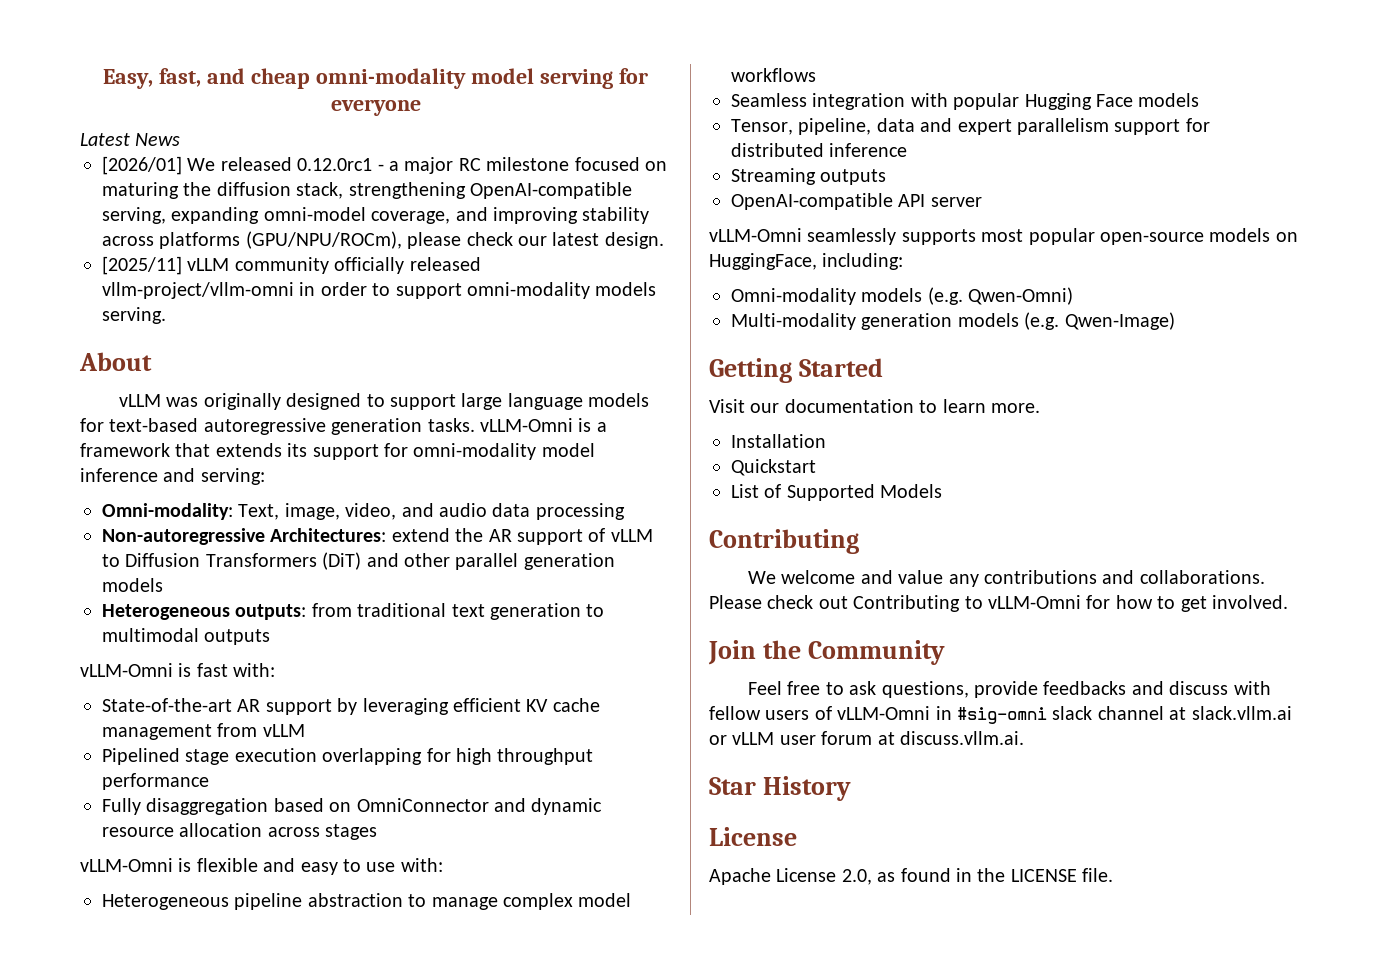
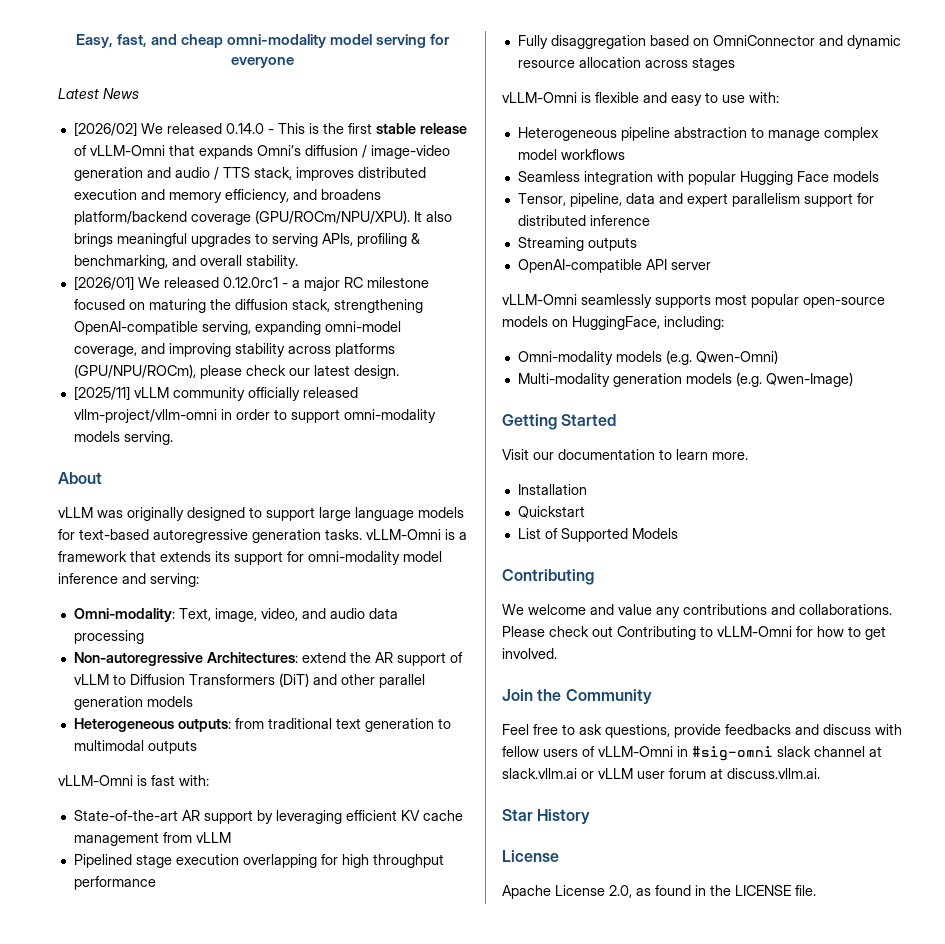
+ [2026/02] We released 0.14.0 - This is the first stable release of vLLM-Omni that expands Omni’s diffusion / image-video generation and audio / TTS stack, improves distributed execution and memory efficiency, and broadens platform/backend coverage (GPU/ROCm/NPU/XPU). It also brings meaningful upgrades to serving APIs, profiling & benchmarking, and overall stability.

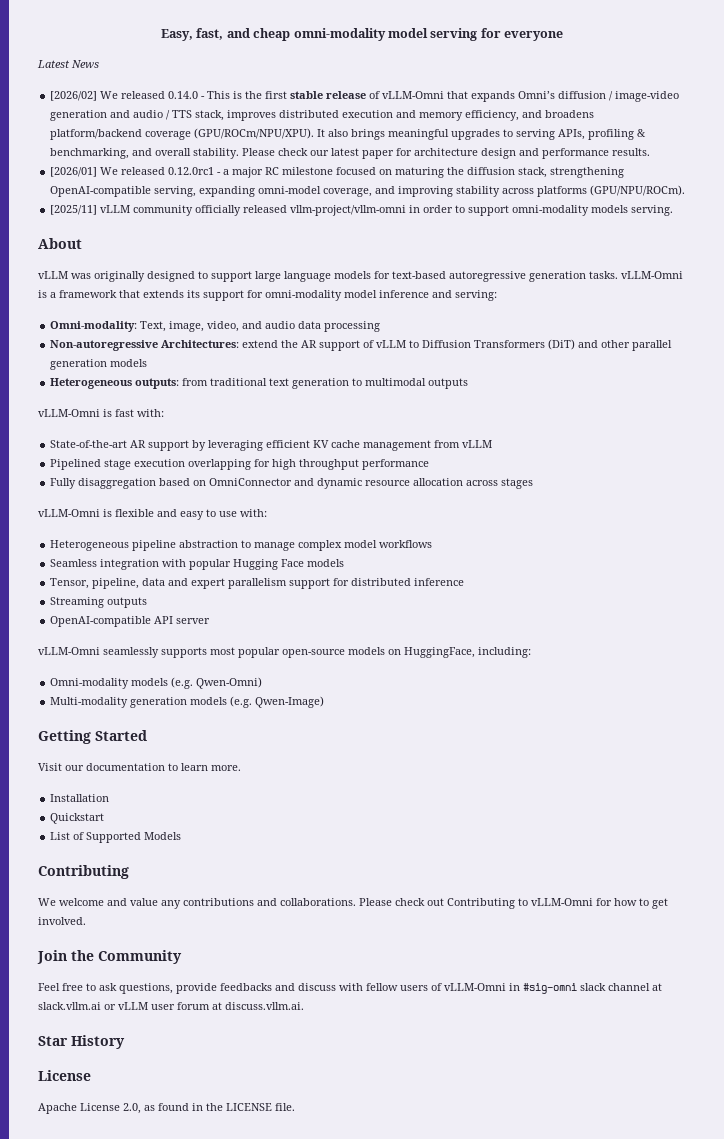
+ Please check our latest paper for architecture design and performance results.
- [2026/01] We released 0.12.0rc1 - a major RC milestone focused on maturing the diffusion stack, strengthening OpenAI-compatible serving, expanding omni-model coverage, and improving stability across platforms (GPU/NPU/ROCm), please check our latest design.
+ [2026/01] We released 0.12.0rc1 - a major RC milestone focused on maturing the diffusion stack, strengthening OpenAI-compatible serving, expanding omni-model coverage, and improving stability across platforms (GPU/NPU/ROCm).

